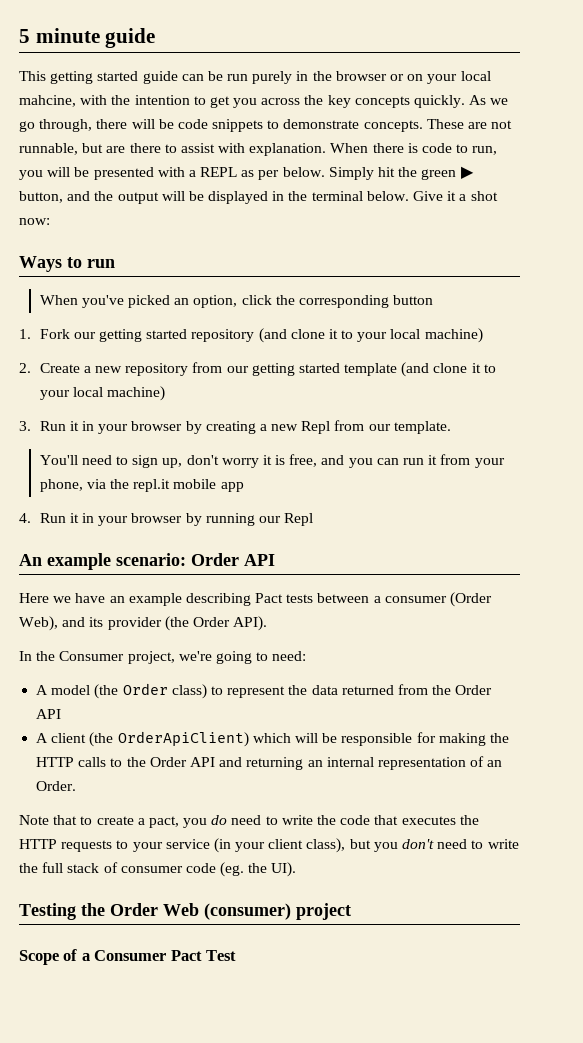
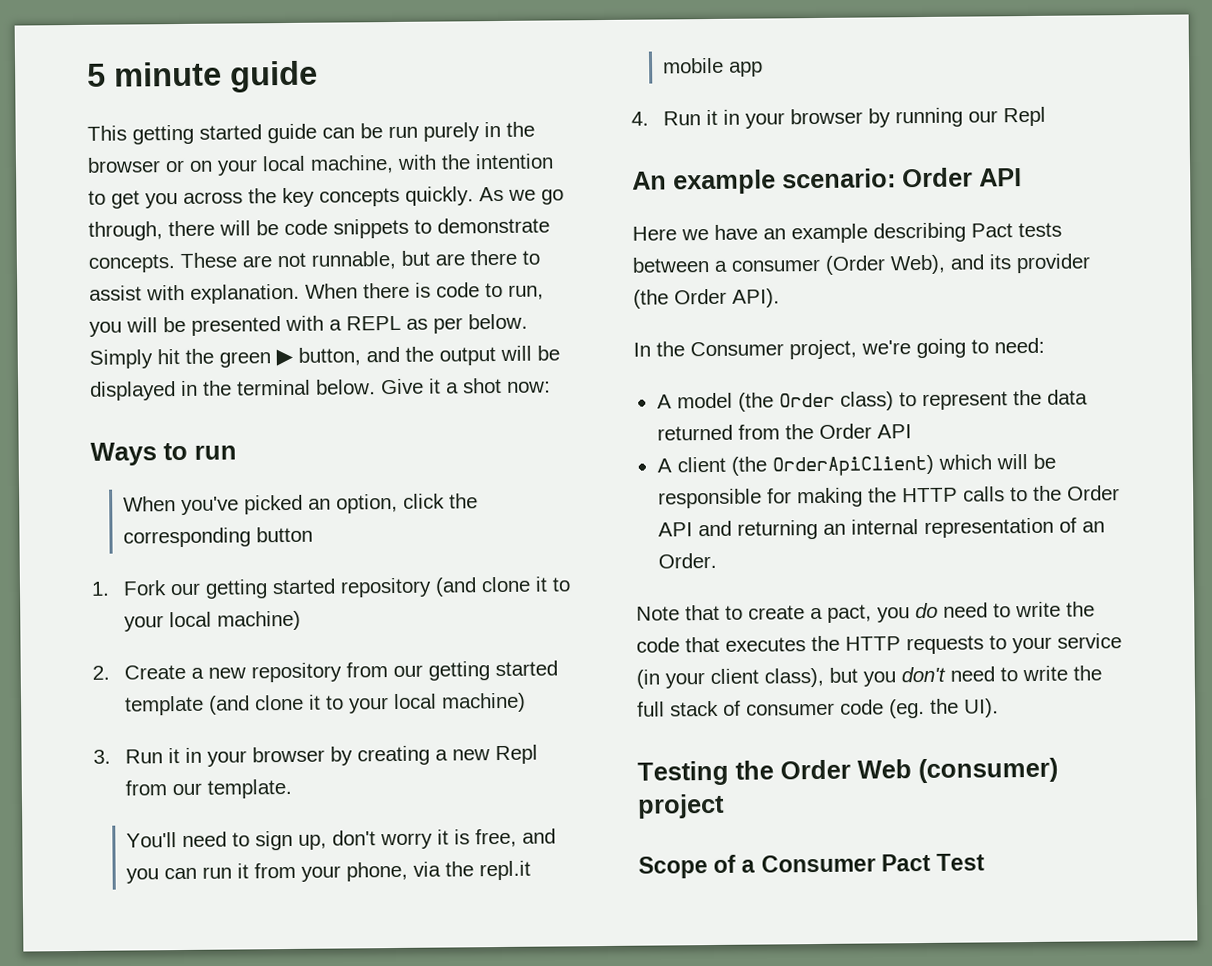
- This getting started guide can be run purely in the browser or on your local mahcine, with the intention to get you across the key concepts quickly.
+ This getting started guide can be run purely in the browser or on your local machine, with the intention to get you across the key concepts quickly.

